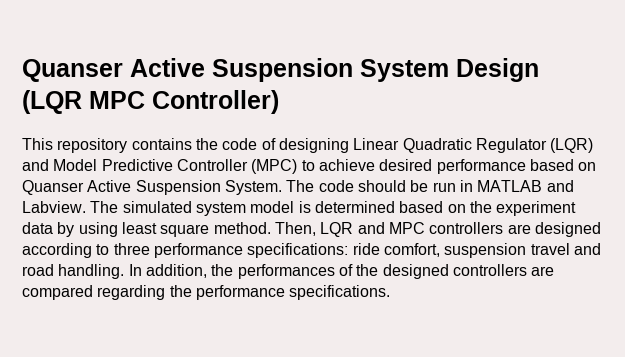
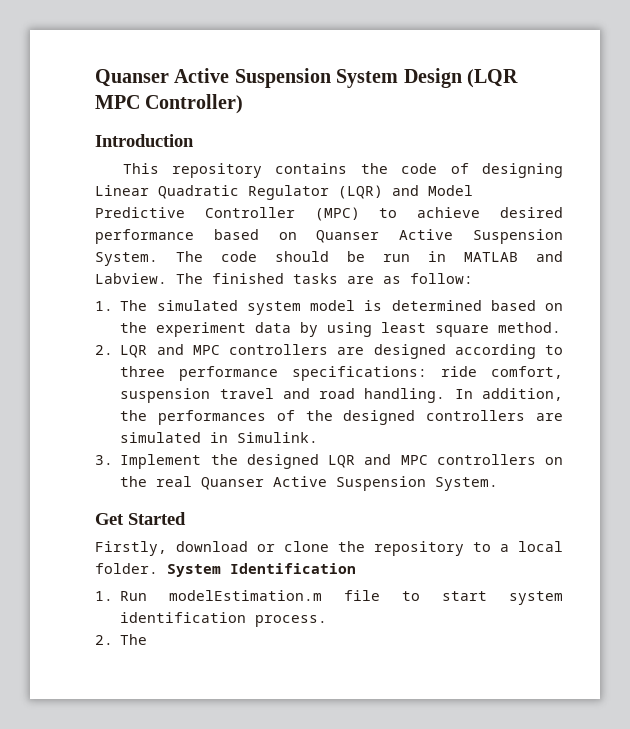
+ Introduction
- The simulated system model is determined based on the experiment data by using least square method. Then, LQR and MPC controllers are designed according to three performance specifications: ride comfort, suspension travel and road handling.
+ The finished tasks are as follow:
+ 1. The simulated system model is determined based on the experiment data by using least square method.
+ 2. LQR and MPC controllers are designed according to three performance specifications: ride comfort, suspension travel and road handling.
- In addition, the performances of the designed controllers are compared regarding the performance specifications.
+ In addition, the performances of the designed controllers are simulated in Simulink.
+ 3. Implement the designed LQR and MPC controllers on the real Quanser Active Suspension System.
+ Get Started
+ Firstly, download or clone the repository to a local folder. System Identification
+ 1. Run modelEstimation.m file to start system identification process.
+ 2. The

